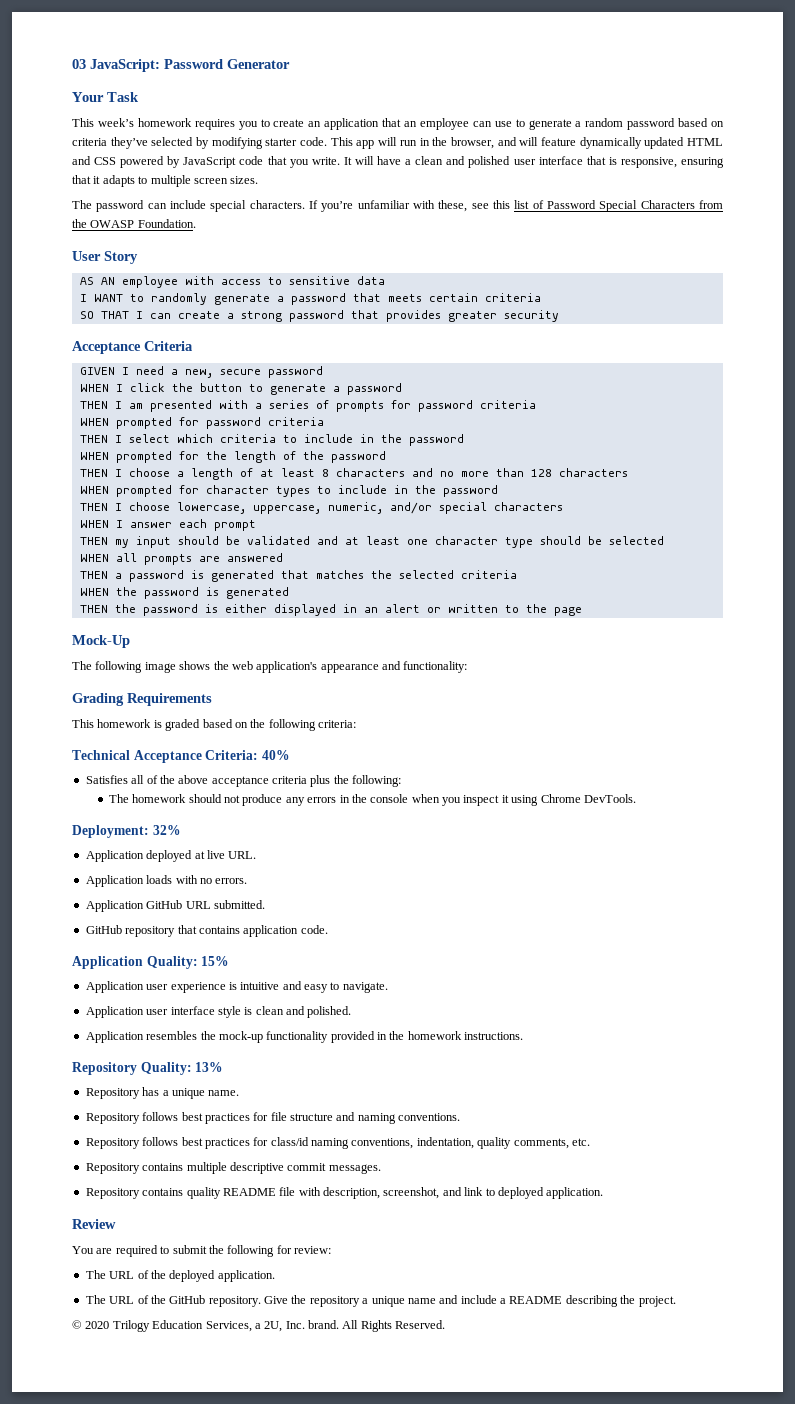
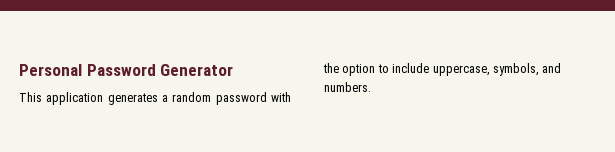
- 03 JavaScript: Password Generator
+ Personal Password Generator
- Your Task
- This week’s homework requires you to create an application that an employee can use to generate a random password based on criteria they’ve selected by modifying starter code. This app will run in the browser, and will feature dynamically updated HTML and CSS powered by JavaScript code that you write. It will have a clean and polished user interface that is responsive, ensuring that it adapts to multiple screen sizes.
- The password can include special characters. If you’re unfamiliar with these, see this list of Password Special Characters from the OWASP Foundation.
- User Story
- AS AN employee with access to sensitive data
- I WANT to randomly generate a password that meets certain criteria
- SO THAT I can create a strong password that provides greater security
- Acceptance Criteria
- GIVEN I need a new, secure password
- WHEN I click the button to generate a password
- THEN I am presented with a series of prompts for password criteria
- WHEN prompted for password criteria
- THEN I select which criteria to include in the password
- WHEN prompted for the length of the password
- THEN I choose a length of at least 8 characters and no more than 128 characters
- WHEN prompted for character types to include in the password
- THEN I choose lowercase, uppercase, numeric, and/or special characters
- WHEN I answer each prompt
- THEN my input should be validated and at least one character type should be selected
- WHEN all prompts are answered
- THEN a password is generated that matches the selected criteria
- WHEN the password is generated
- THEN the password is either displayed in an alert or written to the page
- Mock-Up
- The following image shows the web application's appearance and functionality:
- Grading Requirements
- This homework is graded based on the following criteria:
- Technical Acceptance Criteria: 40%
- Satisfies all of the above acceptance criteria plus the following:
- The homework should not produce any errors in the console when you inspect it using Chrome DevTools.
- Deployment: 32%
- Application deployed at live URL.
- Application loads with no errors.
- Application GitHub URL submitted.
- GitHub repository that contains application code.
- Application Quality: 15%
- Application user experience is intuitive and easy to navigate.
- Application user interface style is clean and polished.
- Application resembles the mock-up functionality provided in the homework instructions.
- Repository Quality: 13%
- Repository has a unique name.
- Repository follows best practices for file structure and naming conventions.
- Repository follows best practices for class/id naming conventions, indentation, quality comments, etc.
- Repository contains multiple descriptive commit messages.
- Repository contains quality README file with description, screenshot, and link to deployed application.
- Review
- You are required to submit the following for review:
- The URL of the deployed application.
- The URL of the GitHub repository. Give the repository a unique name and include a README describing the project.
- © 2020 Trilogy Education Services, a 2U, Inc. brand. All Rights Reserved.
+ This application generates a random password with the option to include uppercase, symbols, and numbers.

